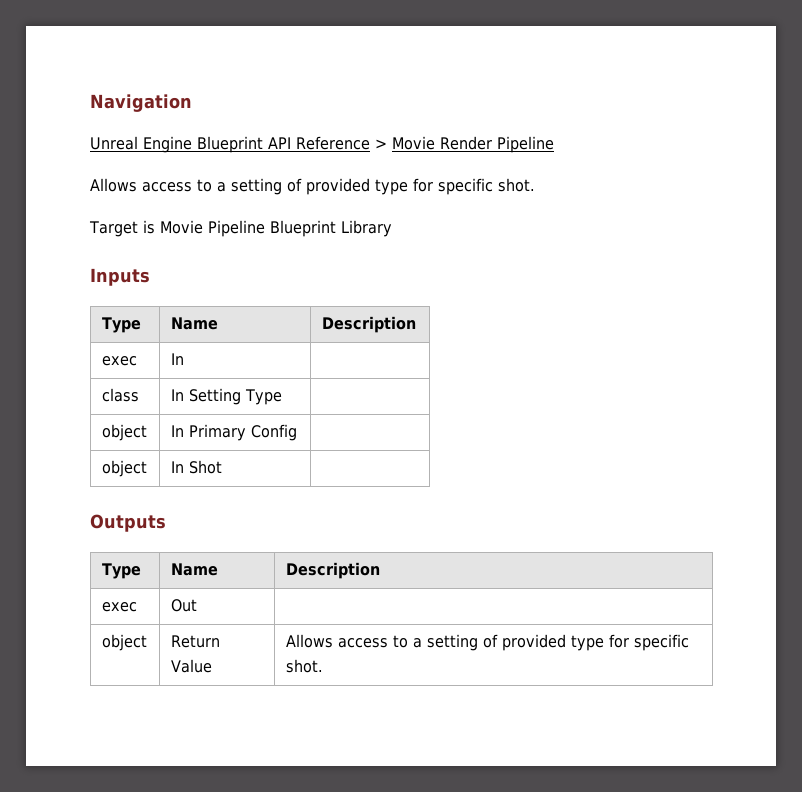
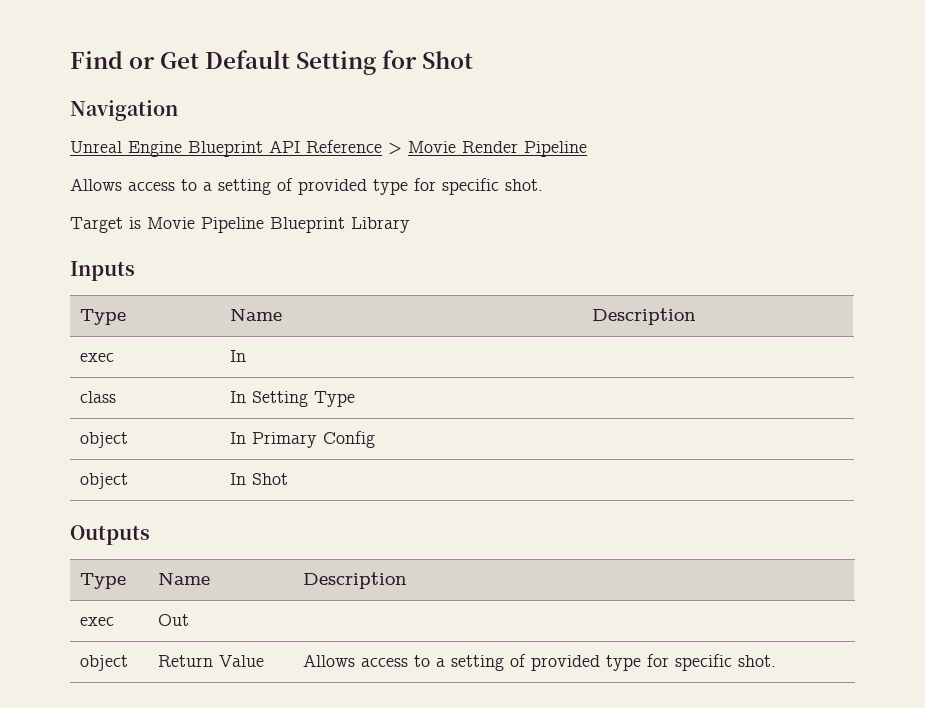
+ Find or Get Default Setting for Shot

